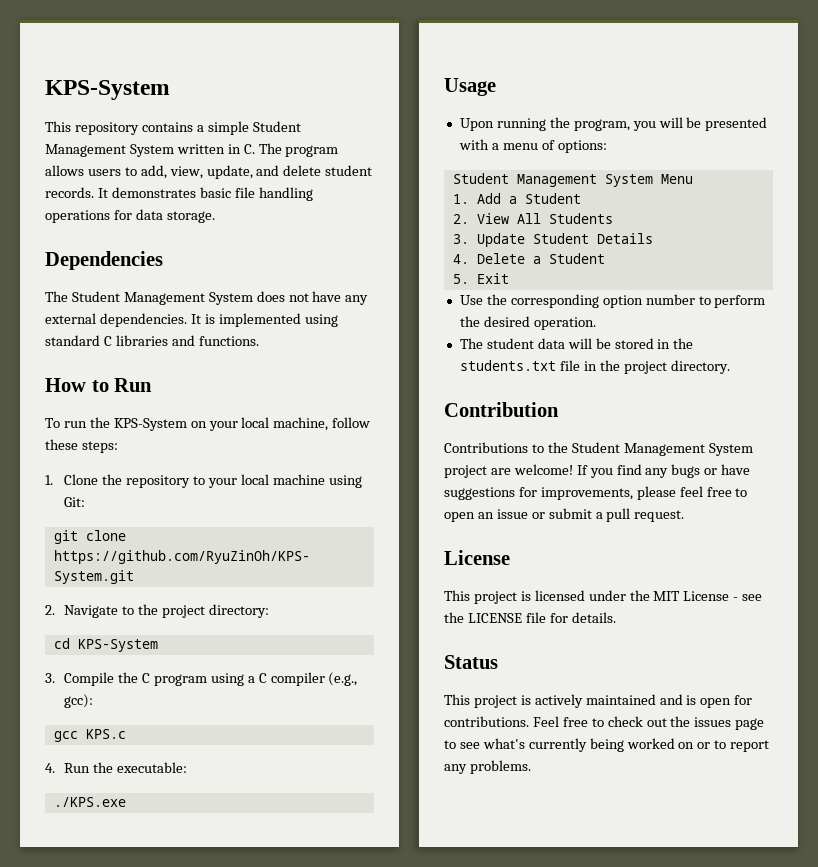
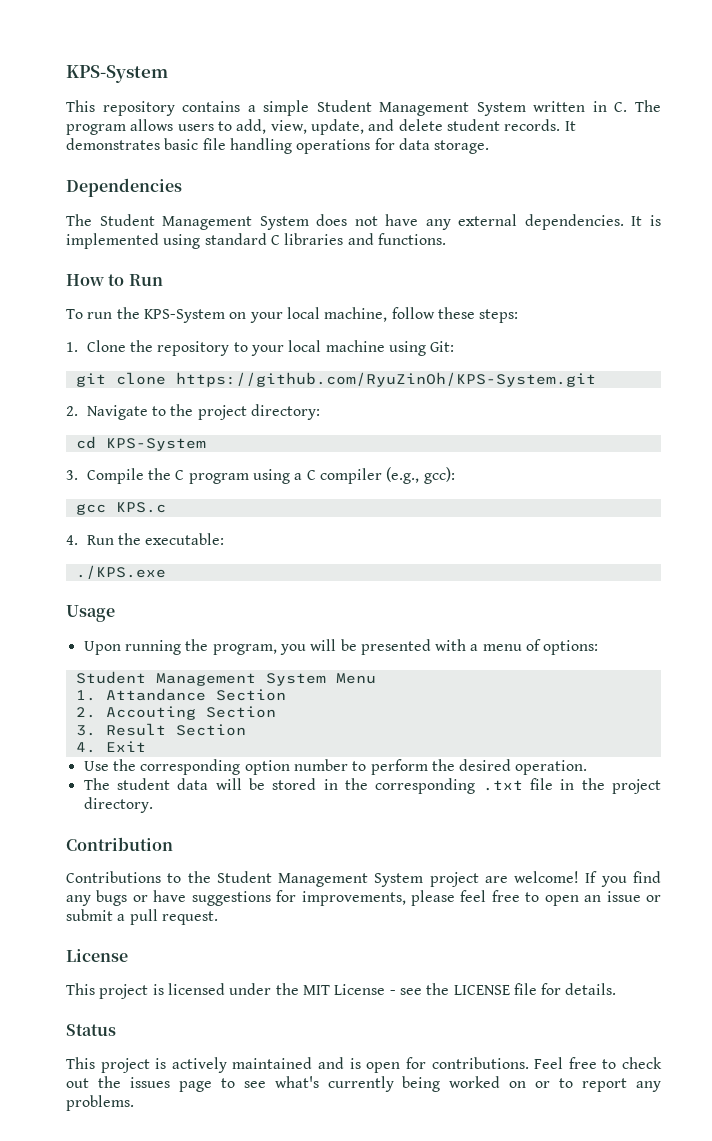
- 1. Add a Student
- 2. View All Students
- 3. Update Student Details
- 4. Delete a Student
- 5. Exit
+ 1. Attandance Section
+ 2. Accouting Section
+ 3. Result Section
+ 4. Exit
- The student data will be stored in the students.txt file in the project directory.
+ The student data will be stored in the corresponding .txt file in the project directory.

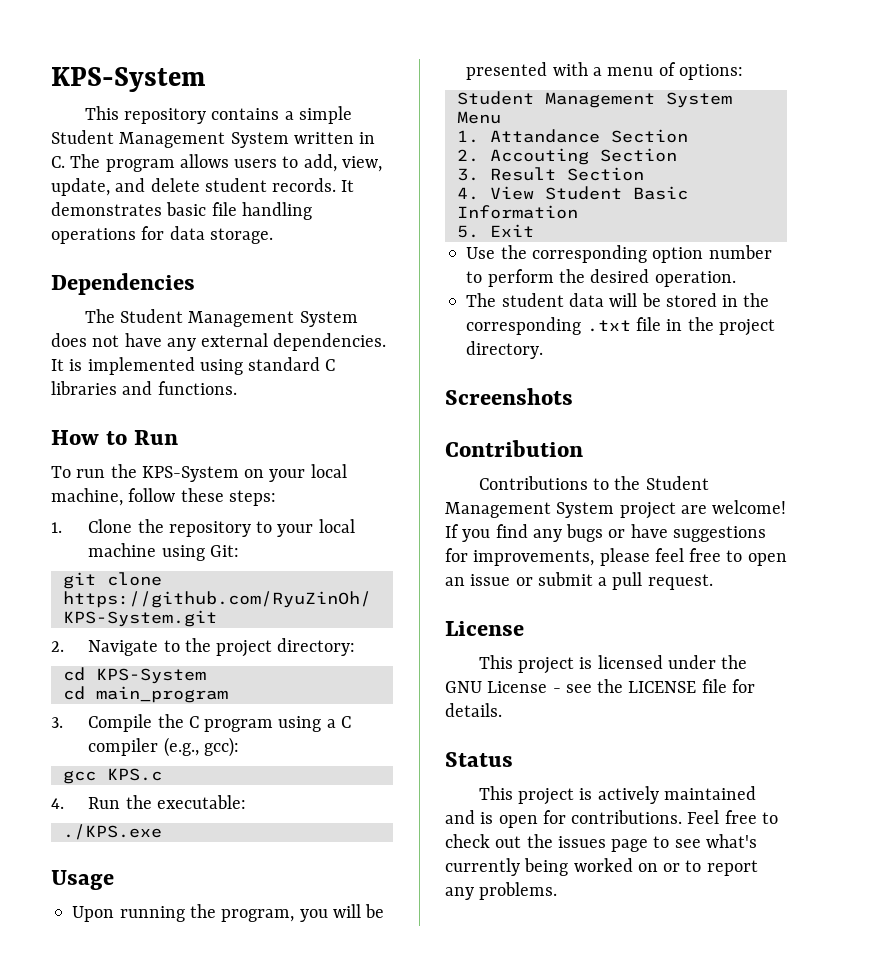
+ cd main_program
- 4. Exit
+ 4. View Student Basic Information
+ 5. Exit
+ Screenshots
- This project is licensed under the MIT License - see the LICENSE file for details.
+ This project is licensed under the GNU License - see the LICENSE file for details.

